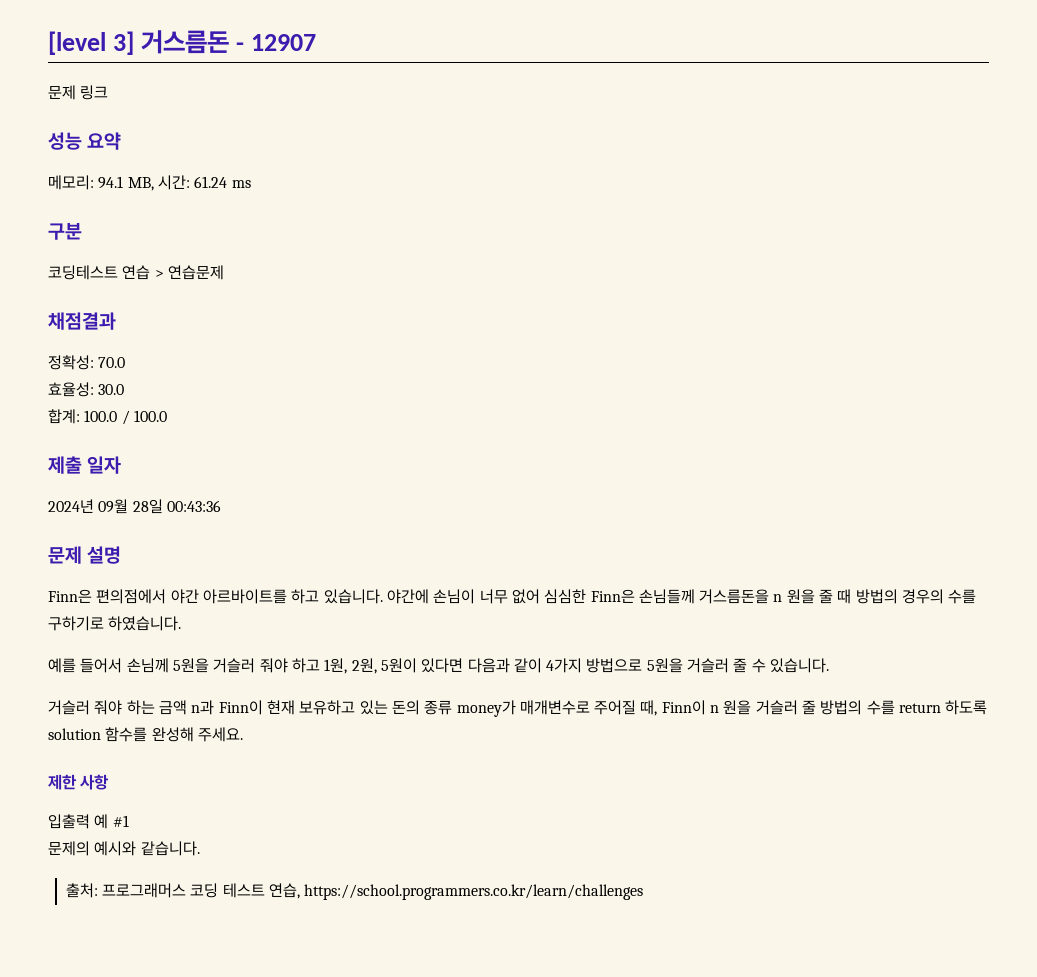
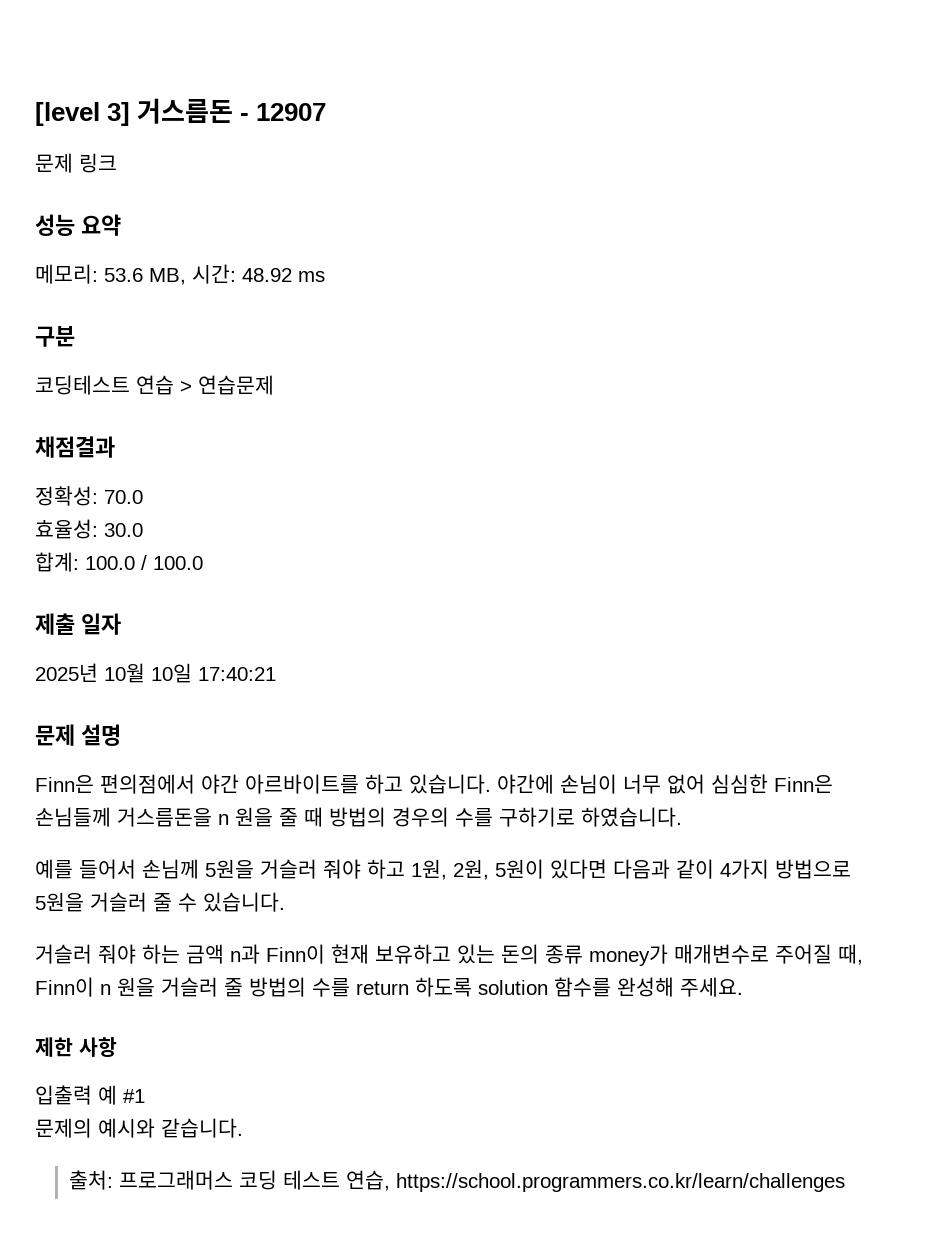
- 메모리: 94.1 MB, 시간: 61.24 ms
+ 메모리: 53.6 MB, 시간: 48.92 ms
- 2024년 09월 28일 00:43:36
+ 2025년 10월 10일 17:40:21

